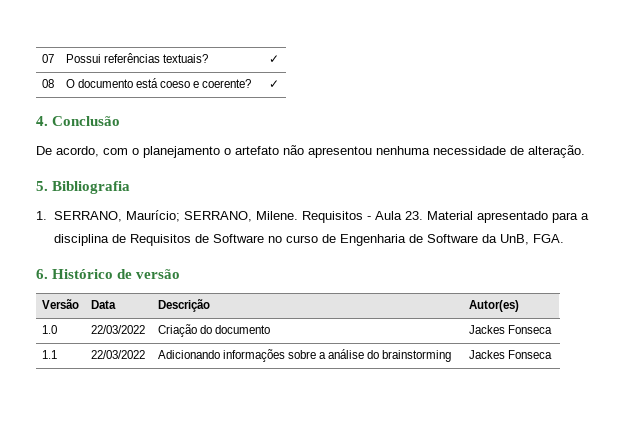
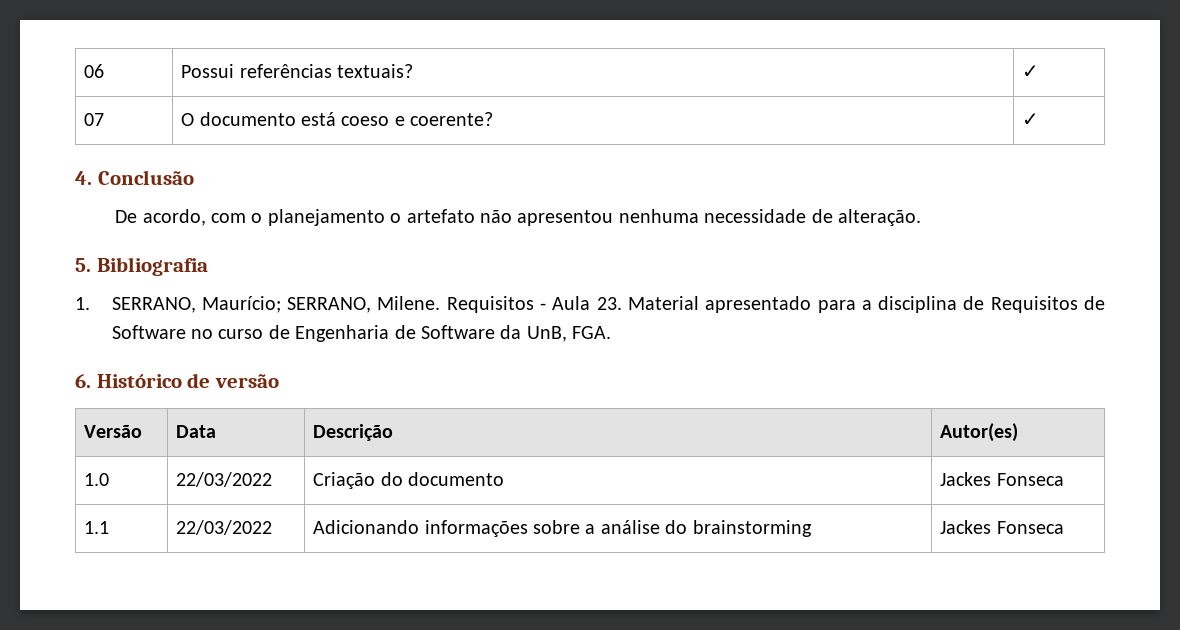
- 07 | Possui referências textuais? | ✓
+ 06 | Possui referências textuais? | ✓
- 08 | O documento está coeso e coerente? | ✓
+ 07 | O documento está coeso e coerente? | ✓

